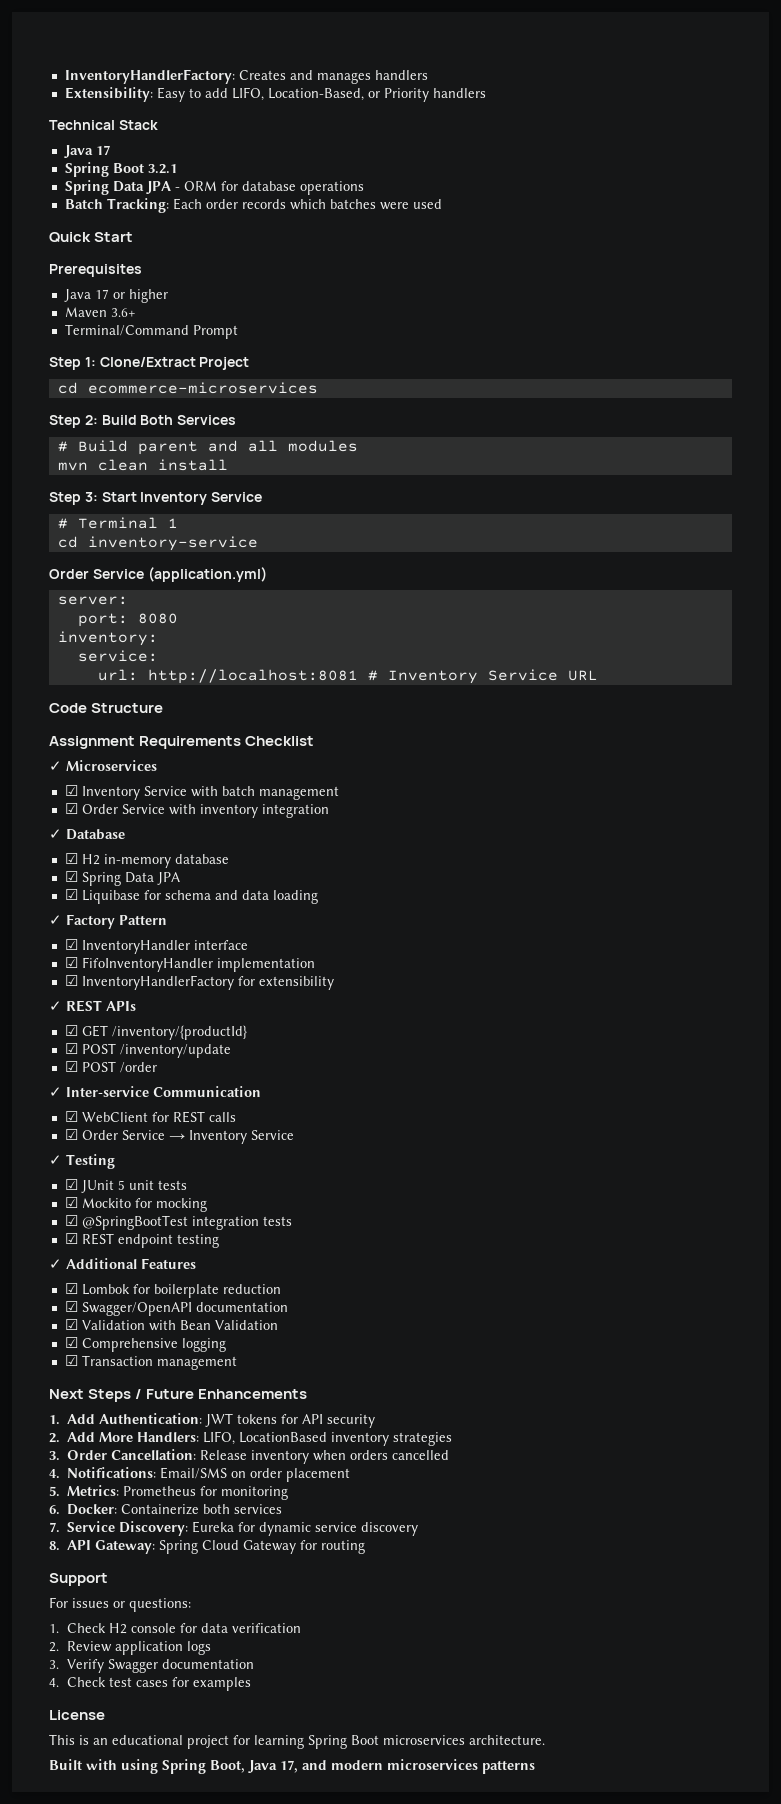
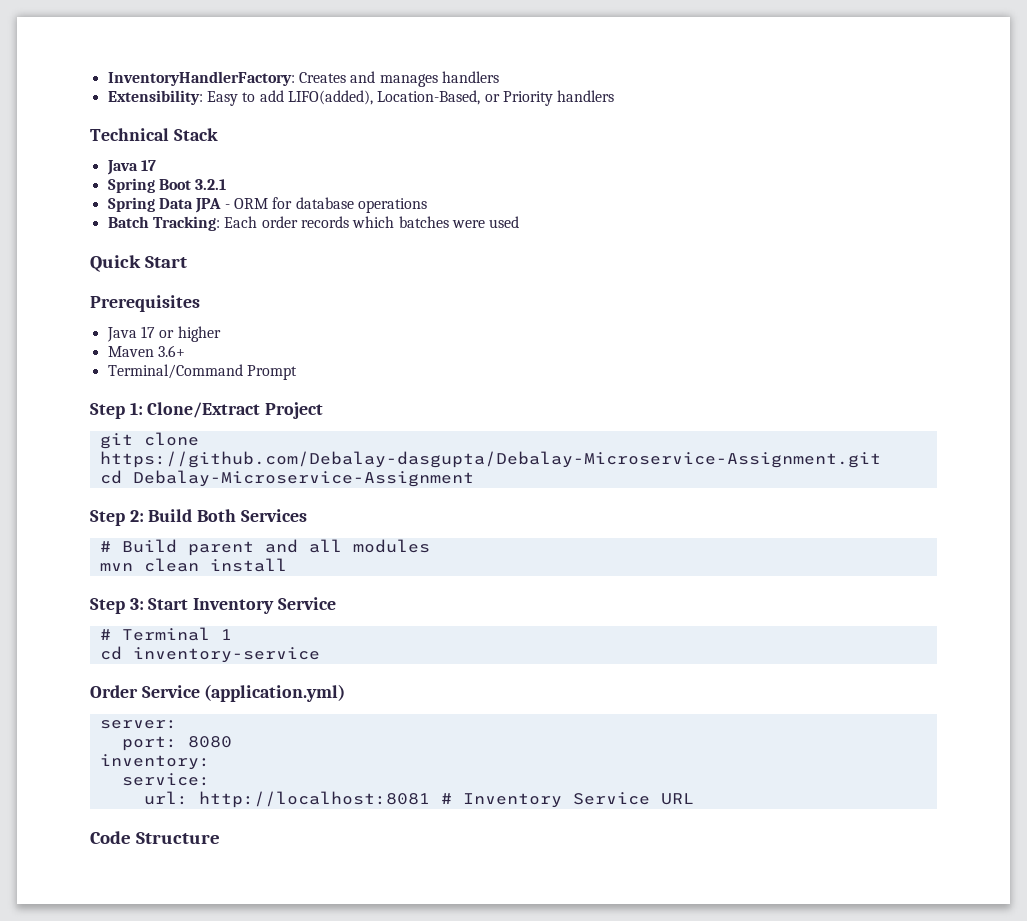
- Extensibility: Easy to add LIFO, Location-Based, or Priority handlers
+ Extensibility: Easy to add LIFO(added), Location-Based, or Priority handlers
- cd ecommerce-microservices
+ git clone https://github.com/Debalay-dasgupta/Debalay-Microservice-Assignment.git
+ cd Debalay-Microservice-Assignment
- Assignment Requirements Checklist
- ✓ Microservices
- ☑ Inventory Service with batch management
- ☑ Order Service with inventory integration
- ✓ Database
- ☑ H2 in-memory database
- ☑ Spring Data JPA
- ☑ Liquibase for schema and data loading
- ✓ Factory Pattern
- ☑ InventoryHandler interface
- ☑ FifoInventoryHandler implementation
- ☑ InventoryHandlerFactory for extensibility
- ✓ REST APIs
- ☑ GET /inventory/{productId}
- ☑ POST /inventory/update
- ☑ POST /order
- ✓ Inter-service Communication
- ☑ WebClient for REST calls
- ☑ Order Service → Inventory Service
- ✓ Testing
- ☑ JUnit 5 unit tests
- ☑ Mockito for mocking
- ☑ @SpringBootTest integration tests
- ☑ REST endpoint testing
- ✓ Additional Features
- ☑ Lombok for boilerplate reduction
- ☑ Swagger/OpenAPI documentation
- ☑ Validation with Bean Validation
- ☑ Comprehensive logging
- ☑ Transaction management
- Next Steps / Future Enhancements
- 1. Add Authentication: JWT tokens for API security
- 2. Add More Handlers: LIFO, LocationBased inventory strategies
- 3. Order Cancellation: Release inventory when orders cancelled
- 4. Notifications: Email/SMS on order placement
- 5. Metrics: Prometheus for monitoring
- 6. Docker: Containerize both services
- 7. Service Discovery: Eureka for dynamic service discovery
- 8. API Gateway: Spring Cloud Gateway for routing
- Support
- For issues or questions:
- 1. Check H2 console for data verification
- 2. Review application logs
- 3. Verify Swagger documentation
- 4. Check test cases for examples
- License
- This is an educational project for learning Spring Boot microservices architecture.
- Built with using Spring Boot, Java 17, and modern microservices patterns

